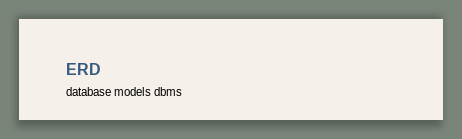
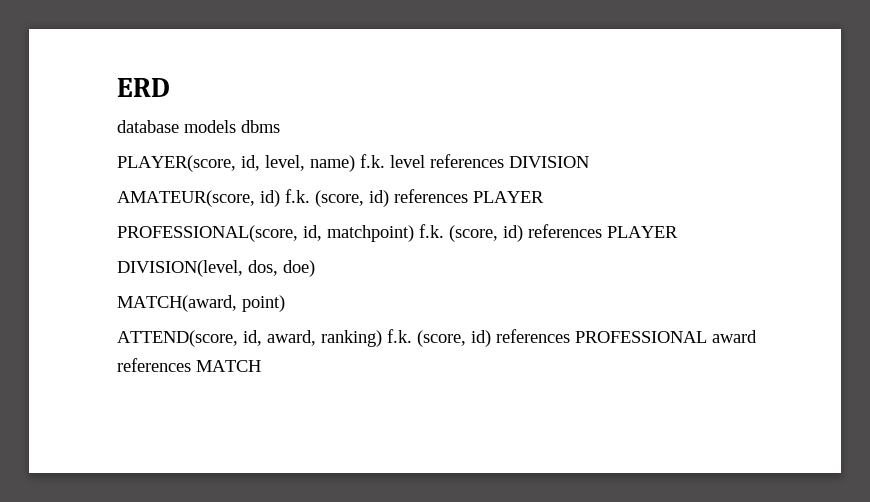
+ PLAYER(score, id, level, name) f.k. level references DIVISION
+ AMATEUR(score, id) f.k. (score, id) references PLAYER
+ PROFESSIONAL(score, id, matchpoint) f.k. (score, id) references PLAYER
+ DIVISION(level, dos, doe)
+ MATCH(award, point)
+ ATTEND(score, id, award, ranking) f.k. (score, id) references PROFESSIONAL award references MATCH

